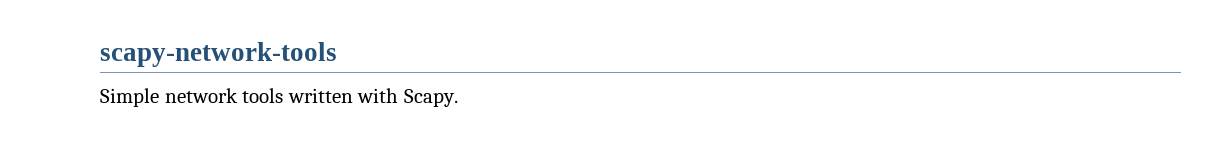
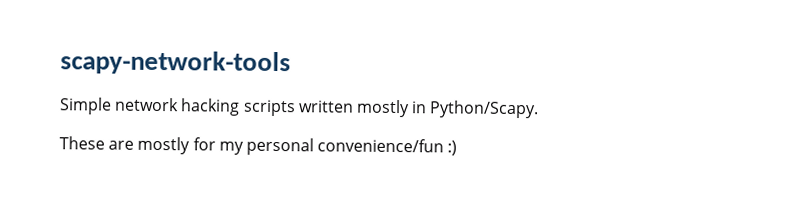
- Simple network tools written with Scapy.
+ Simple network hacking scripts written mostly in Python/Scapy.
+ These are mostly for my personal convenience/fun :)

